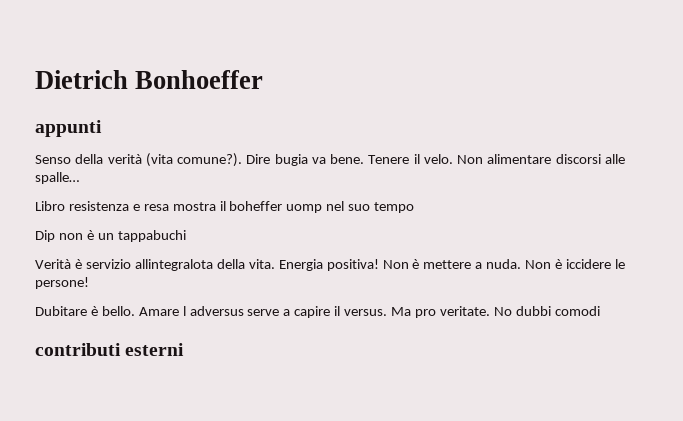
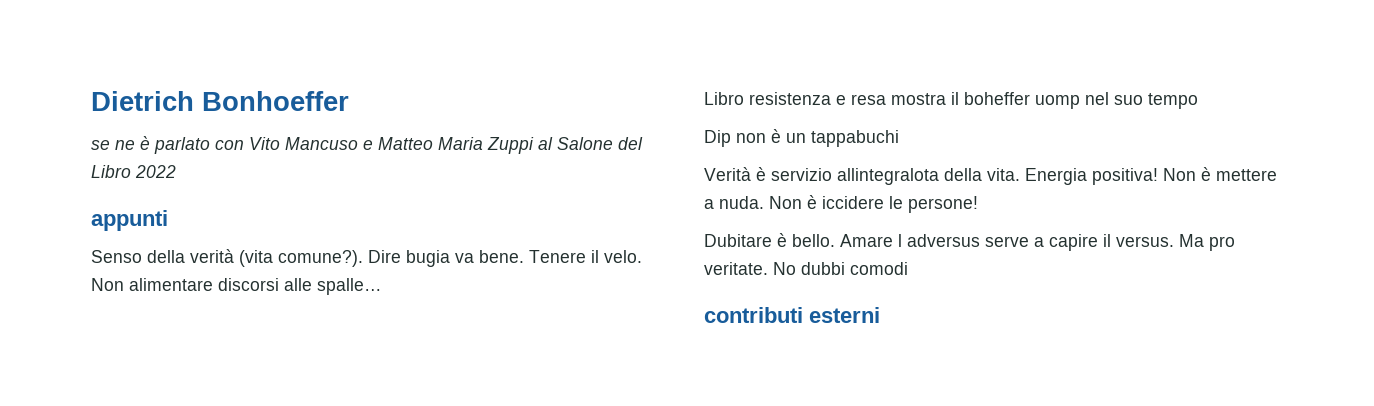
+ se ne è parlato con Vito Mancuso e Matteo Maria Zuppi al Salone del Libro 2022

